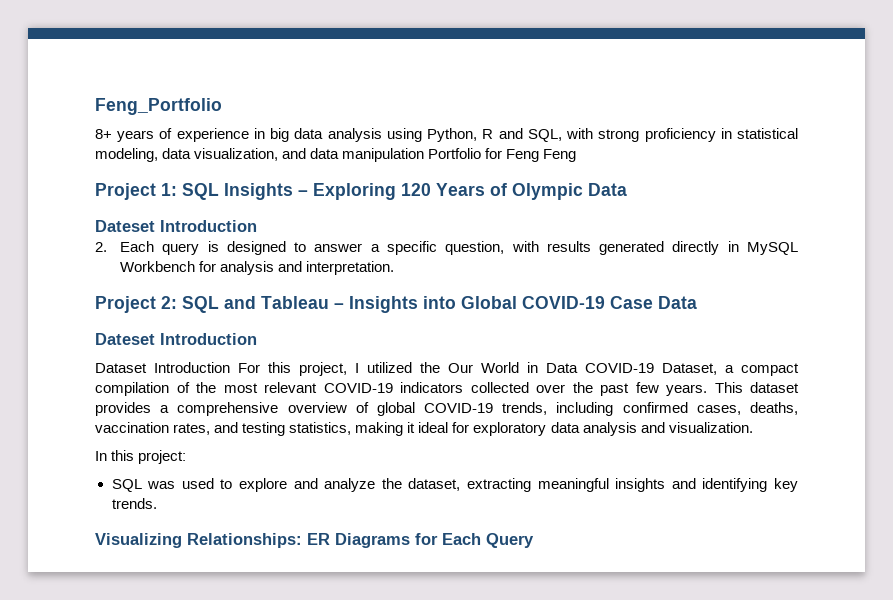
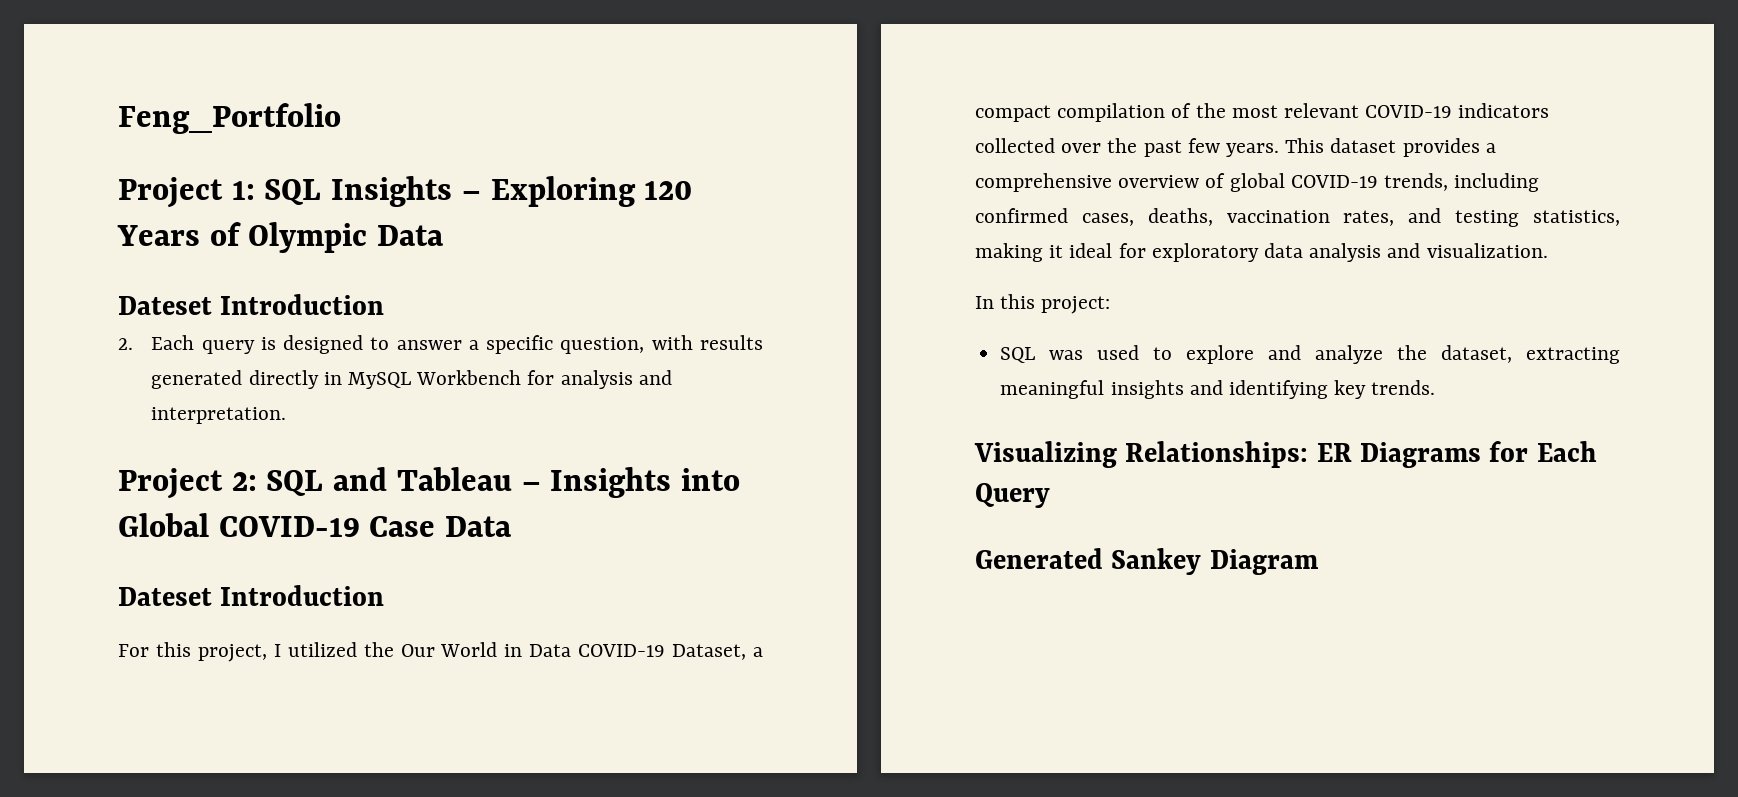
- 8+ years of experience in big data analysis using Python, R and SQL, with strong proficiency in statistical modeling, data visualization, and data manipulation Portfolio for Feng Feng
- Dataset Introduction For this project, I utilized the Our World in Data COVID-19 Dataset, a compact compilation of the most relevant COVID-19 indicators collected over the past few years.
+ For this project, I utilized the Our World in Data COVID-19 Dataset, a compact compilation of the most relevant COVID-19 indicators collected over the past few years.
+ Generated Sankey Diagram

